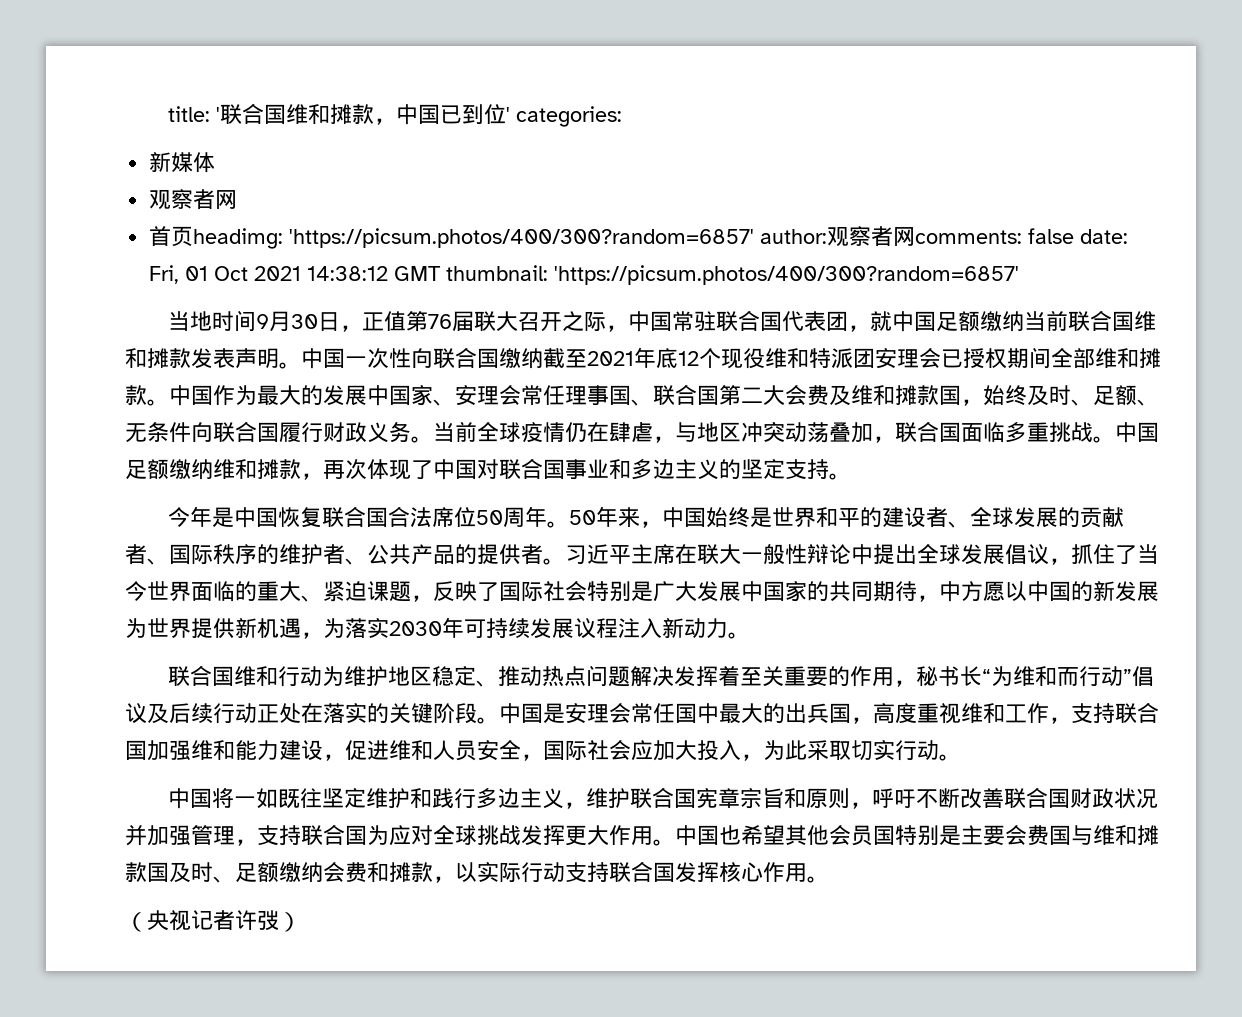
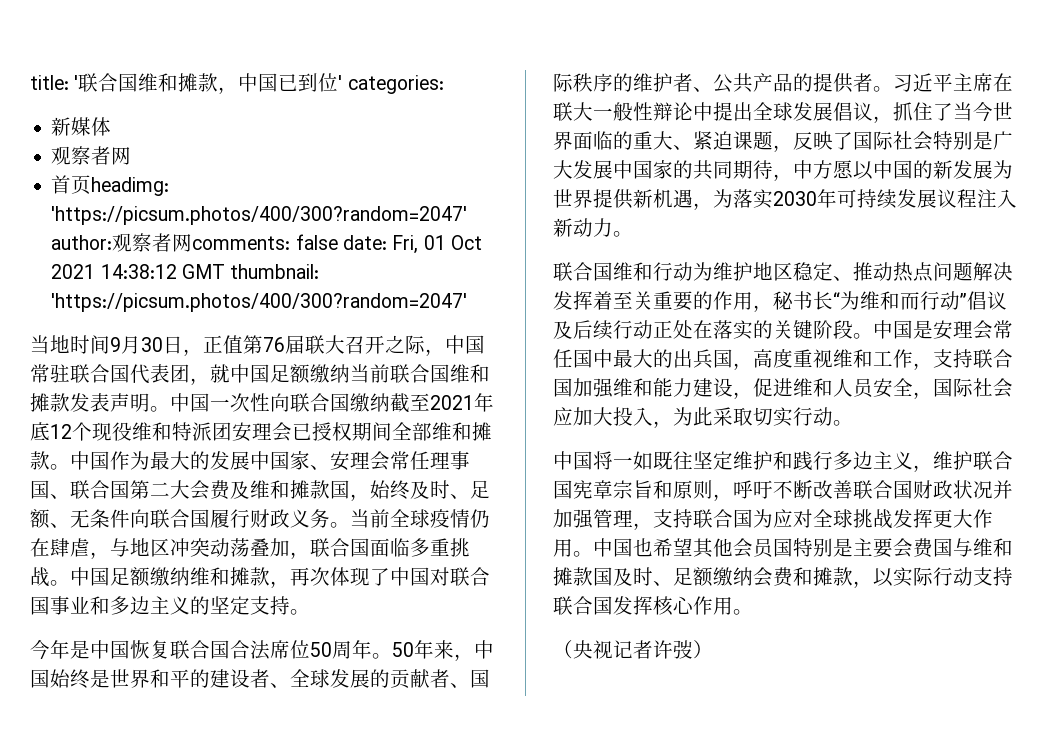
- 首页headimg: 'https://picsum.photos/400/300?random=6857' author:观察者网comments: false date: Fri, 01 Oct 2021 14:38:12 GMT thumbnail: 'https://picsum.photos/400/300?random=6857'
+ 首页headimg: 'https://picsum.photos/400/300?random=2047' author:观察者网comments: false date: Fri, 01 Oct 2021 14:38:12 GMT thumbnail: 'https://picsum.photos/400/300?random=2047'

